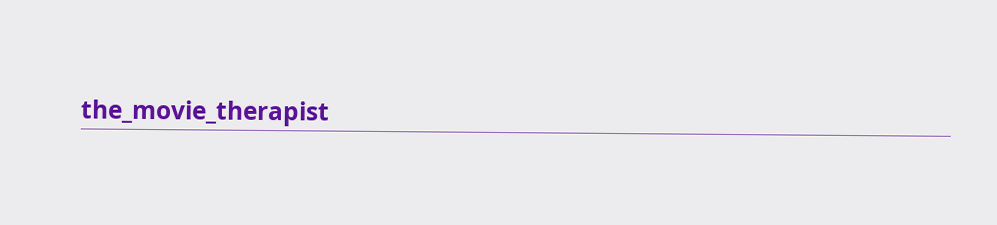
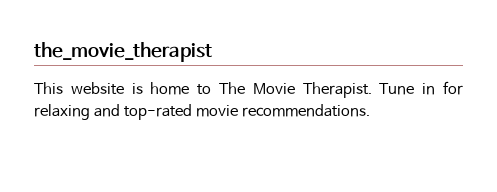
+ This website is home to The Movie Therapist. Tune in for relaxing and top-rated movie recommendations.

